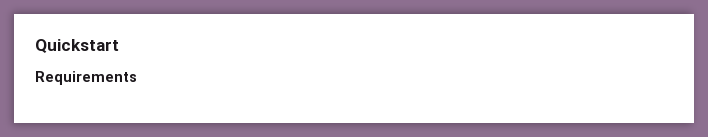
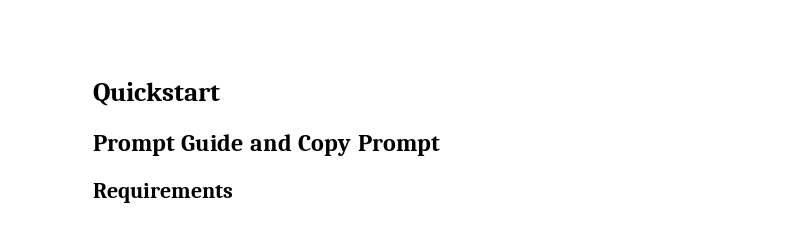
+ Prompt Guide and Copy Prompt

